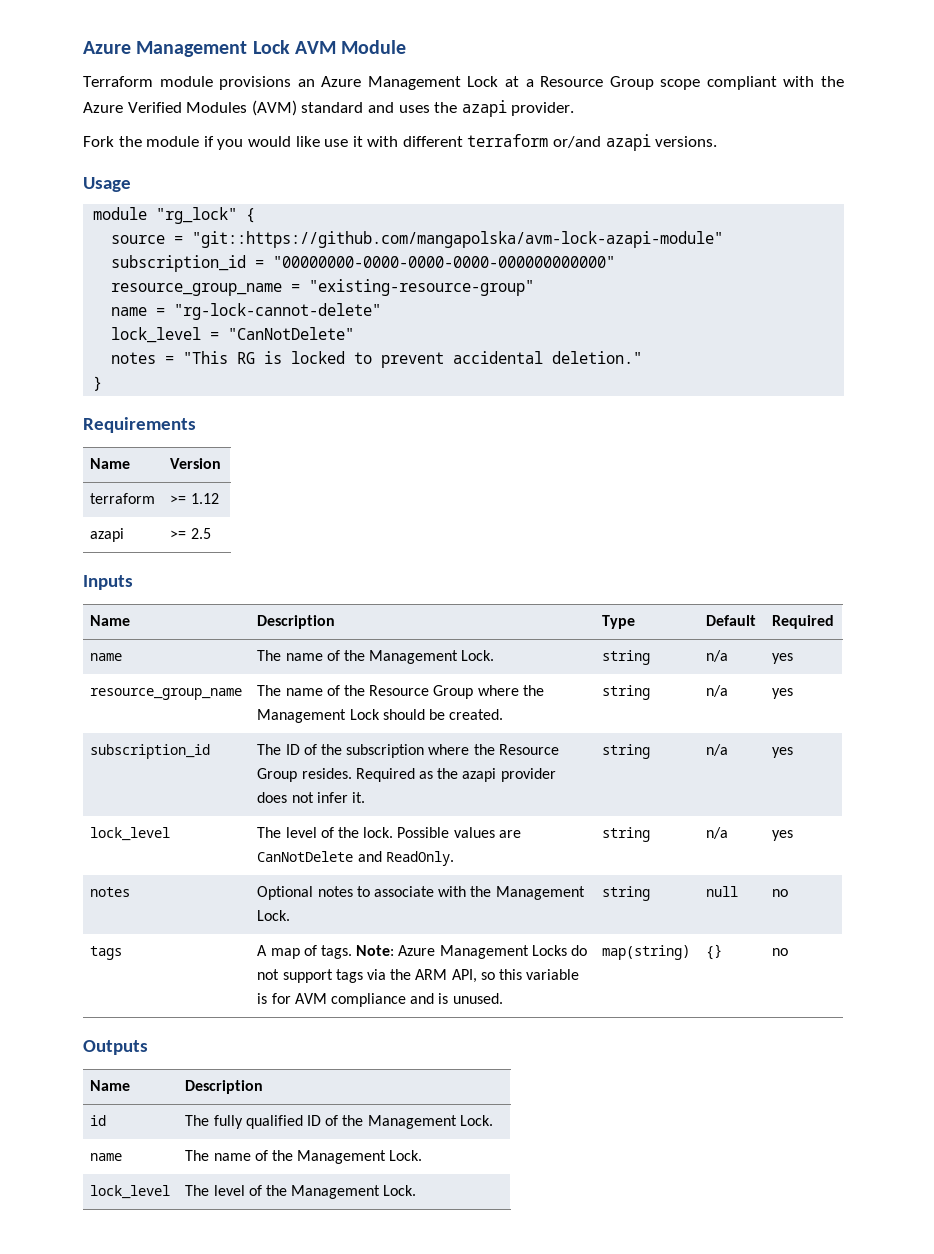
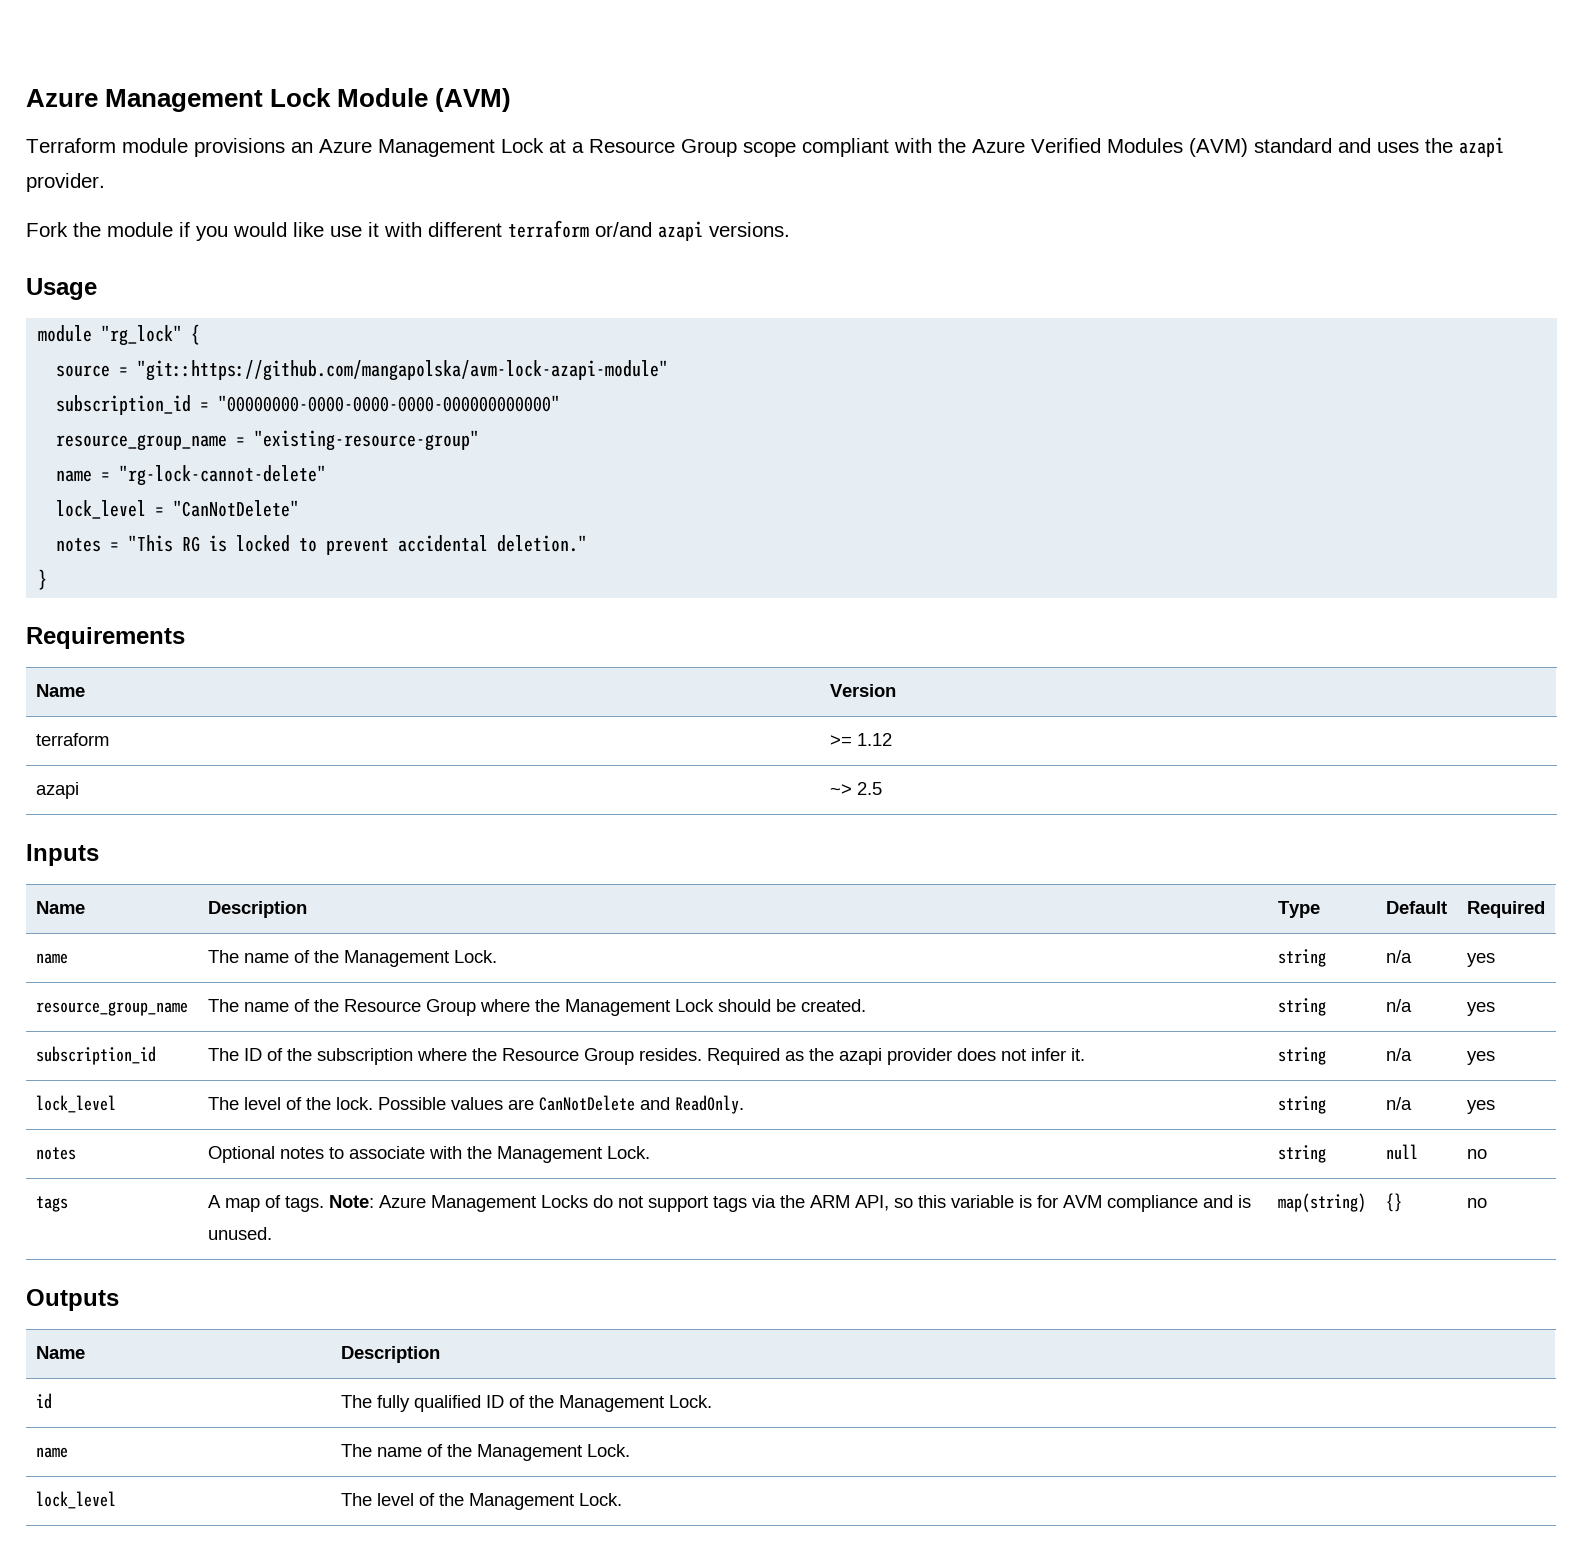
- Azure Management Lock AVM Module
+ Azure Management Lock Module (AVM)
- azapi | >= 2.5
+ azapi | ~> 2.5

